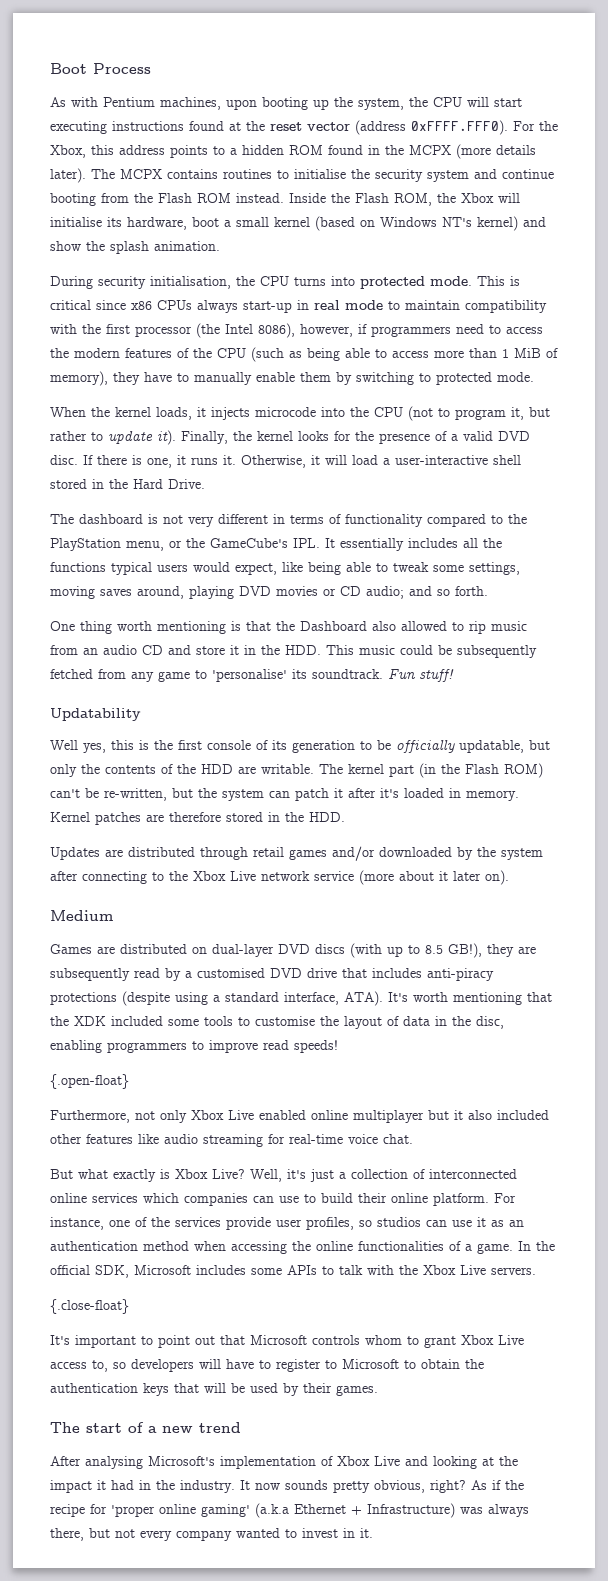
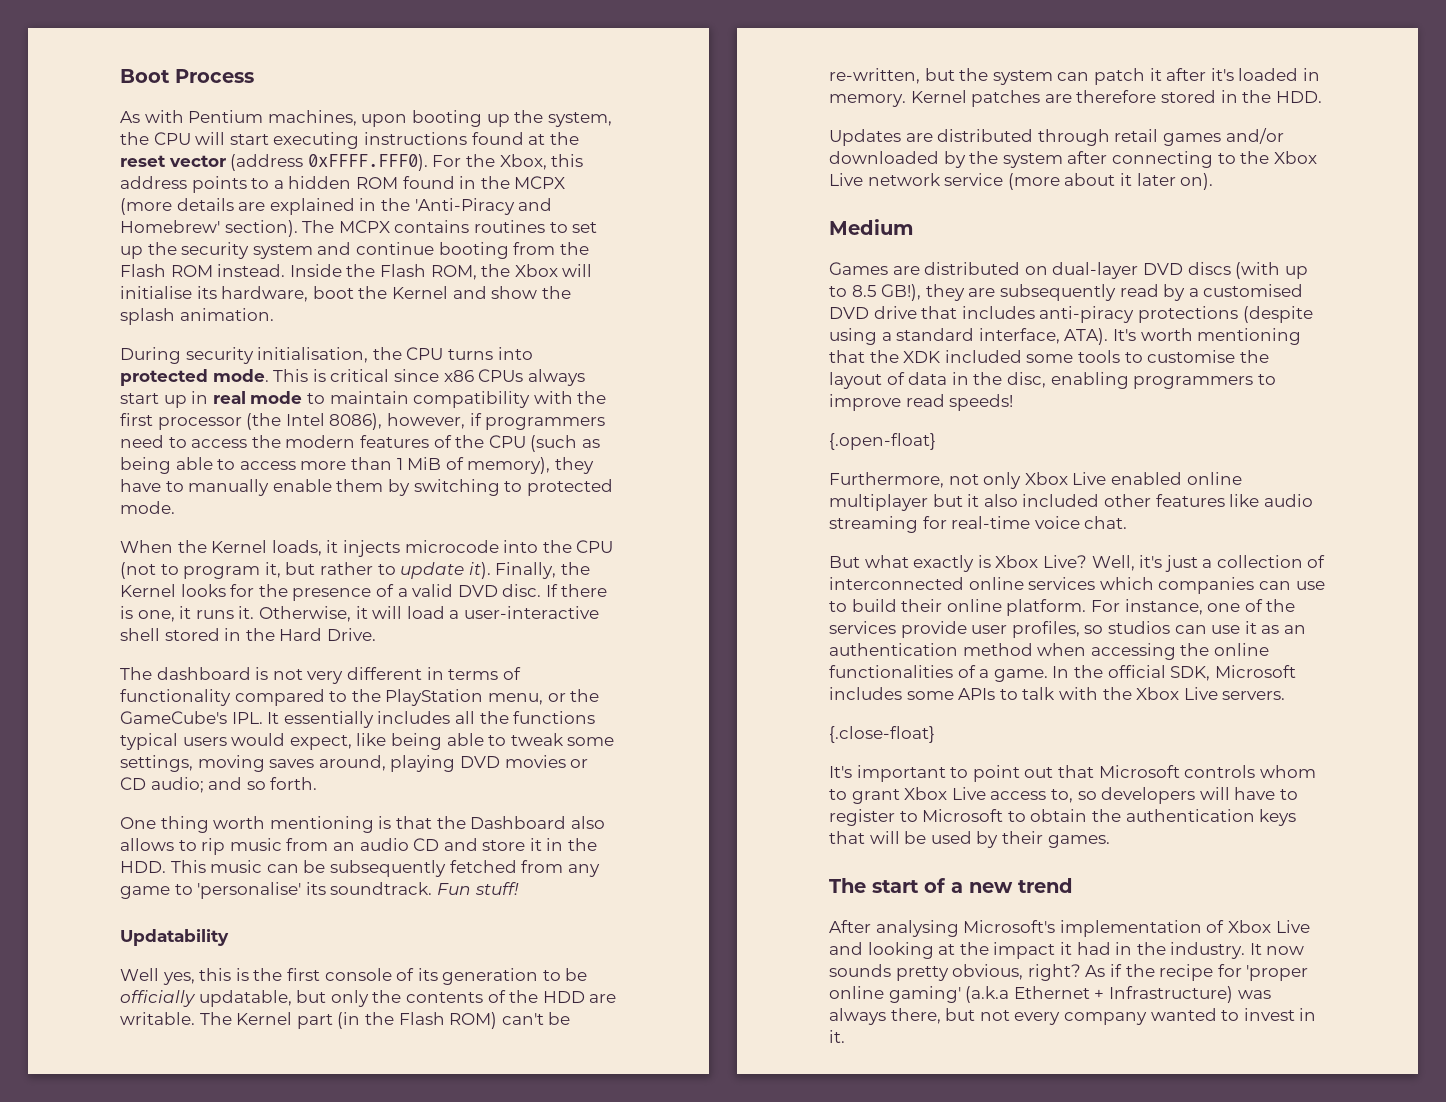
- As with Pentium machines, upon booting up the system, the CPU will start executing instructions found at the reset vector (address 0xFFFF.FFF0). For the Xbox, this address points to a hidden ROM found in the MCPX (more details later).
+ As with Pentium machines, upon booting up the system, the CPU will start executing instructions found at the reset vector (address 0xFFFF.FFF0). For the Xbox, this address points to a hidden ROM found in the MCPX (more details are explained in the 'Anti-Piracy and Homebrew' section).
- The MCPX contains routines to initialise the security system and continue booting from the Flash ROM instead.
+ The MCPX contains routines to set up the security system and continue booting from the Flash ROM instead.
- Inside the Flash ROM, the Xbox will initialise its hardware, boot a small kernel (based on Windows NT's kernel) and show the splash animation.
+ Inside the Flash ROM, the Xbox will initialise its hardware, boot the Kernel and show the splash animation.
- This is critical since x86 CPUs always start-up in real mode to maintain compatibility with the first processor (the Intel 8086), however, if programmers need to access the modern features of the CPU (such as being able to access more than 1 MiB of memory), they have to manually enable them by switching to protected mode.
+ This is critical since x86 CPUs always start up in real mode to maintain compatibility with the first processor (the Intel 8086), however, if programmers need to access the modern features of the CPU (such as being able to access more than 1 MiB of memory), they have to manually enable them by switching to protected mode.
- When the kernel loads, it injects microcode into the CPU (not to program it, but rather to update it).
+ When the Kernel loads, it injects microcode into the CPU (not to program it, but rather to update it).
- Finally, the kernel looks for the presence of a valid DVD disc.
+ Finally, the Kernel looks for the presence of a valid DVD disc.
- One thing worth mentioning is that the Dashboard also allowed to rip music from an audio CD and store it in the HDD. This music could be subsequently fetched from any game to 'personalise' its soundtrack.
+ One thing worth mentioning is that the Dashboard also allows to rip music from an audio CD and store it in the HDD. This music can be subsequently fetched from any game to 'personalise' its soundtrack.
- The kernel part (in the Flash ROM) can't be re-written, but the system can patch it after it's loaded in memory.
+ The Kernel part (in the Flash ROM) can't be re-written, but the system can patch it after it's loaded in memory.

